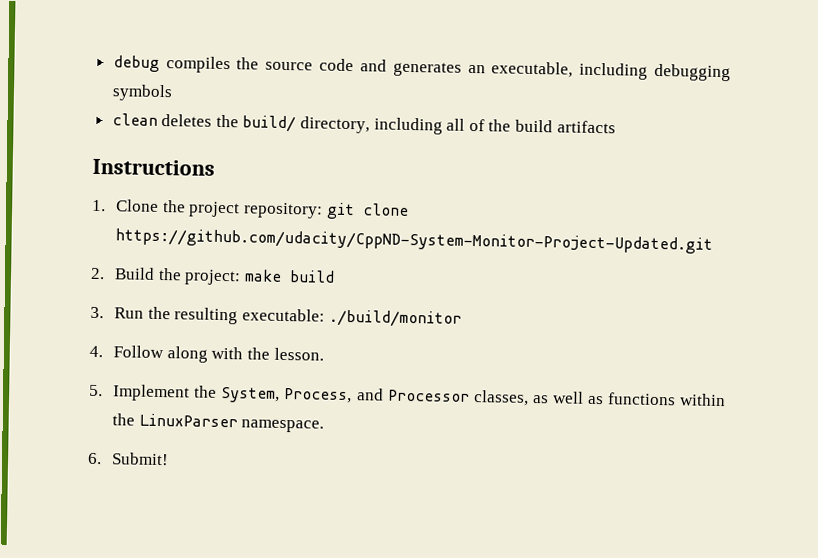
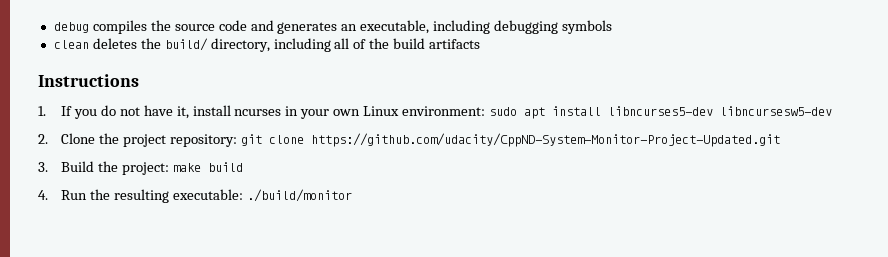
- 1. Clone the project repository: git clone https://github.com/udacity/CppND-System-Monitor-Project-Updated.git
+ 1. If you do not have it, install ncurses in your own Linux environment: sudo apt install libncurses5-dev libncursesw5-dev
+ 2. Clone the project repository: git clone https://github.com/udacity/CppND-System-Monitor-Project-Updated.git
- 2. Build the project: make build
+ 3. Build the project: make build
- 3. Run the resulting executable: ./build/monitor
+ 4. Run the resulting executable: ./build/monitor
- 4. Follow along with the lesson.
- 5. Implement the System, Process, and Processor classes, as well as functions within the LinuxParser namespace.
- 6. Submit!

